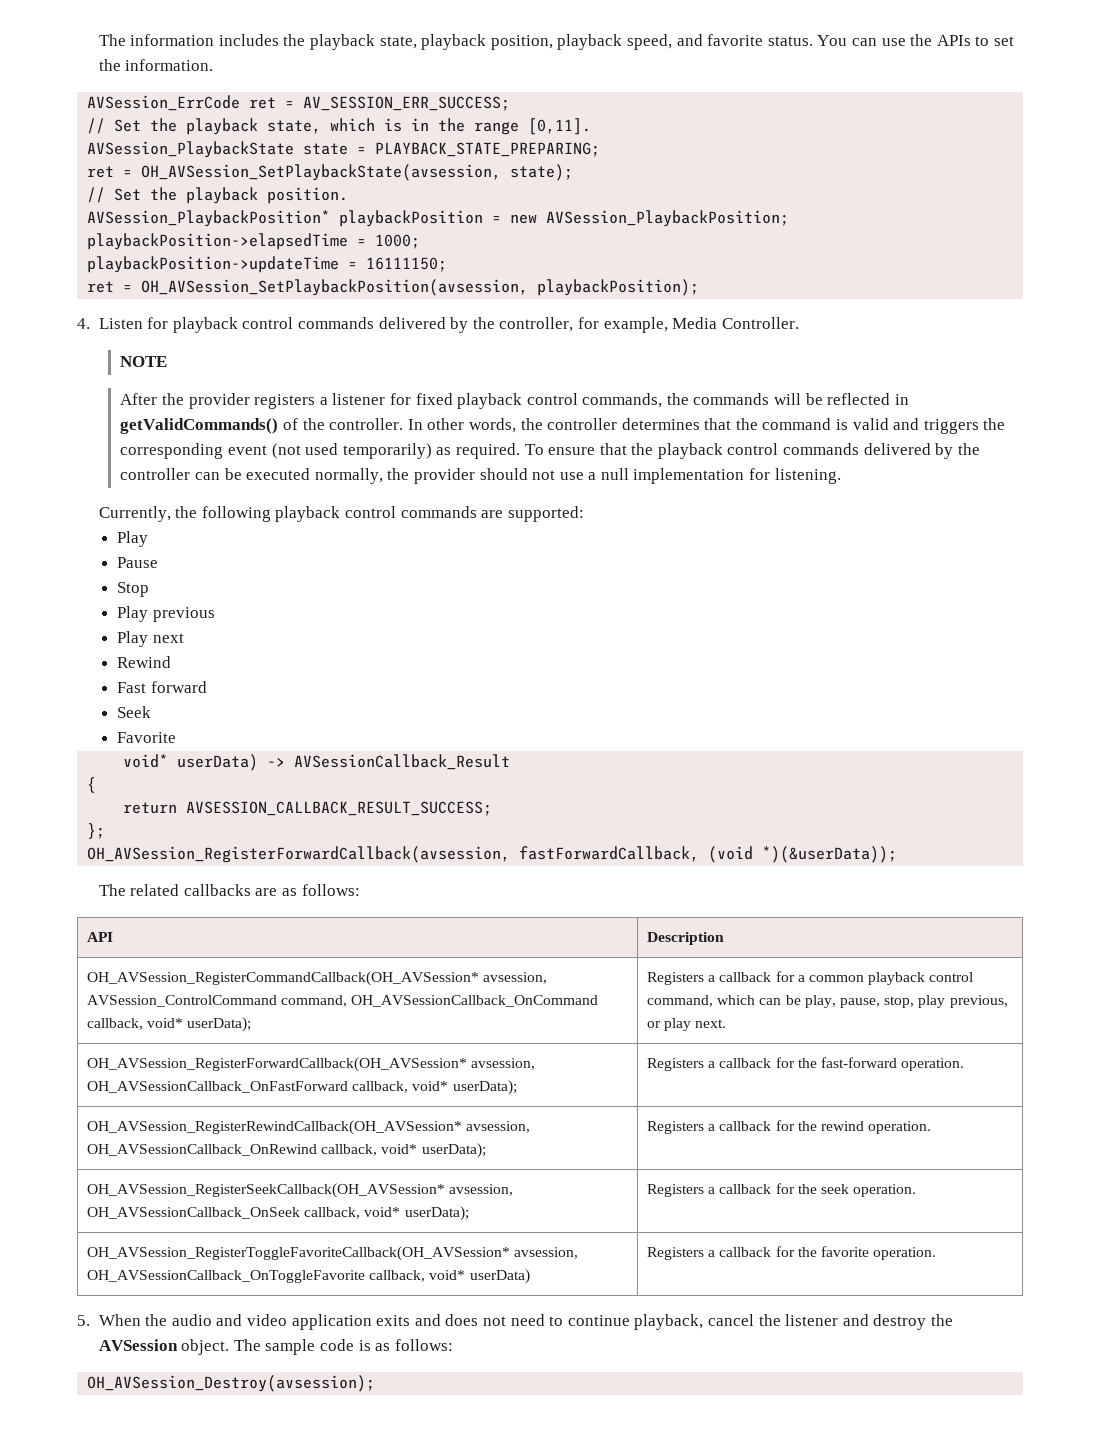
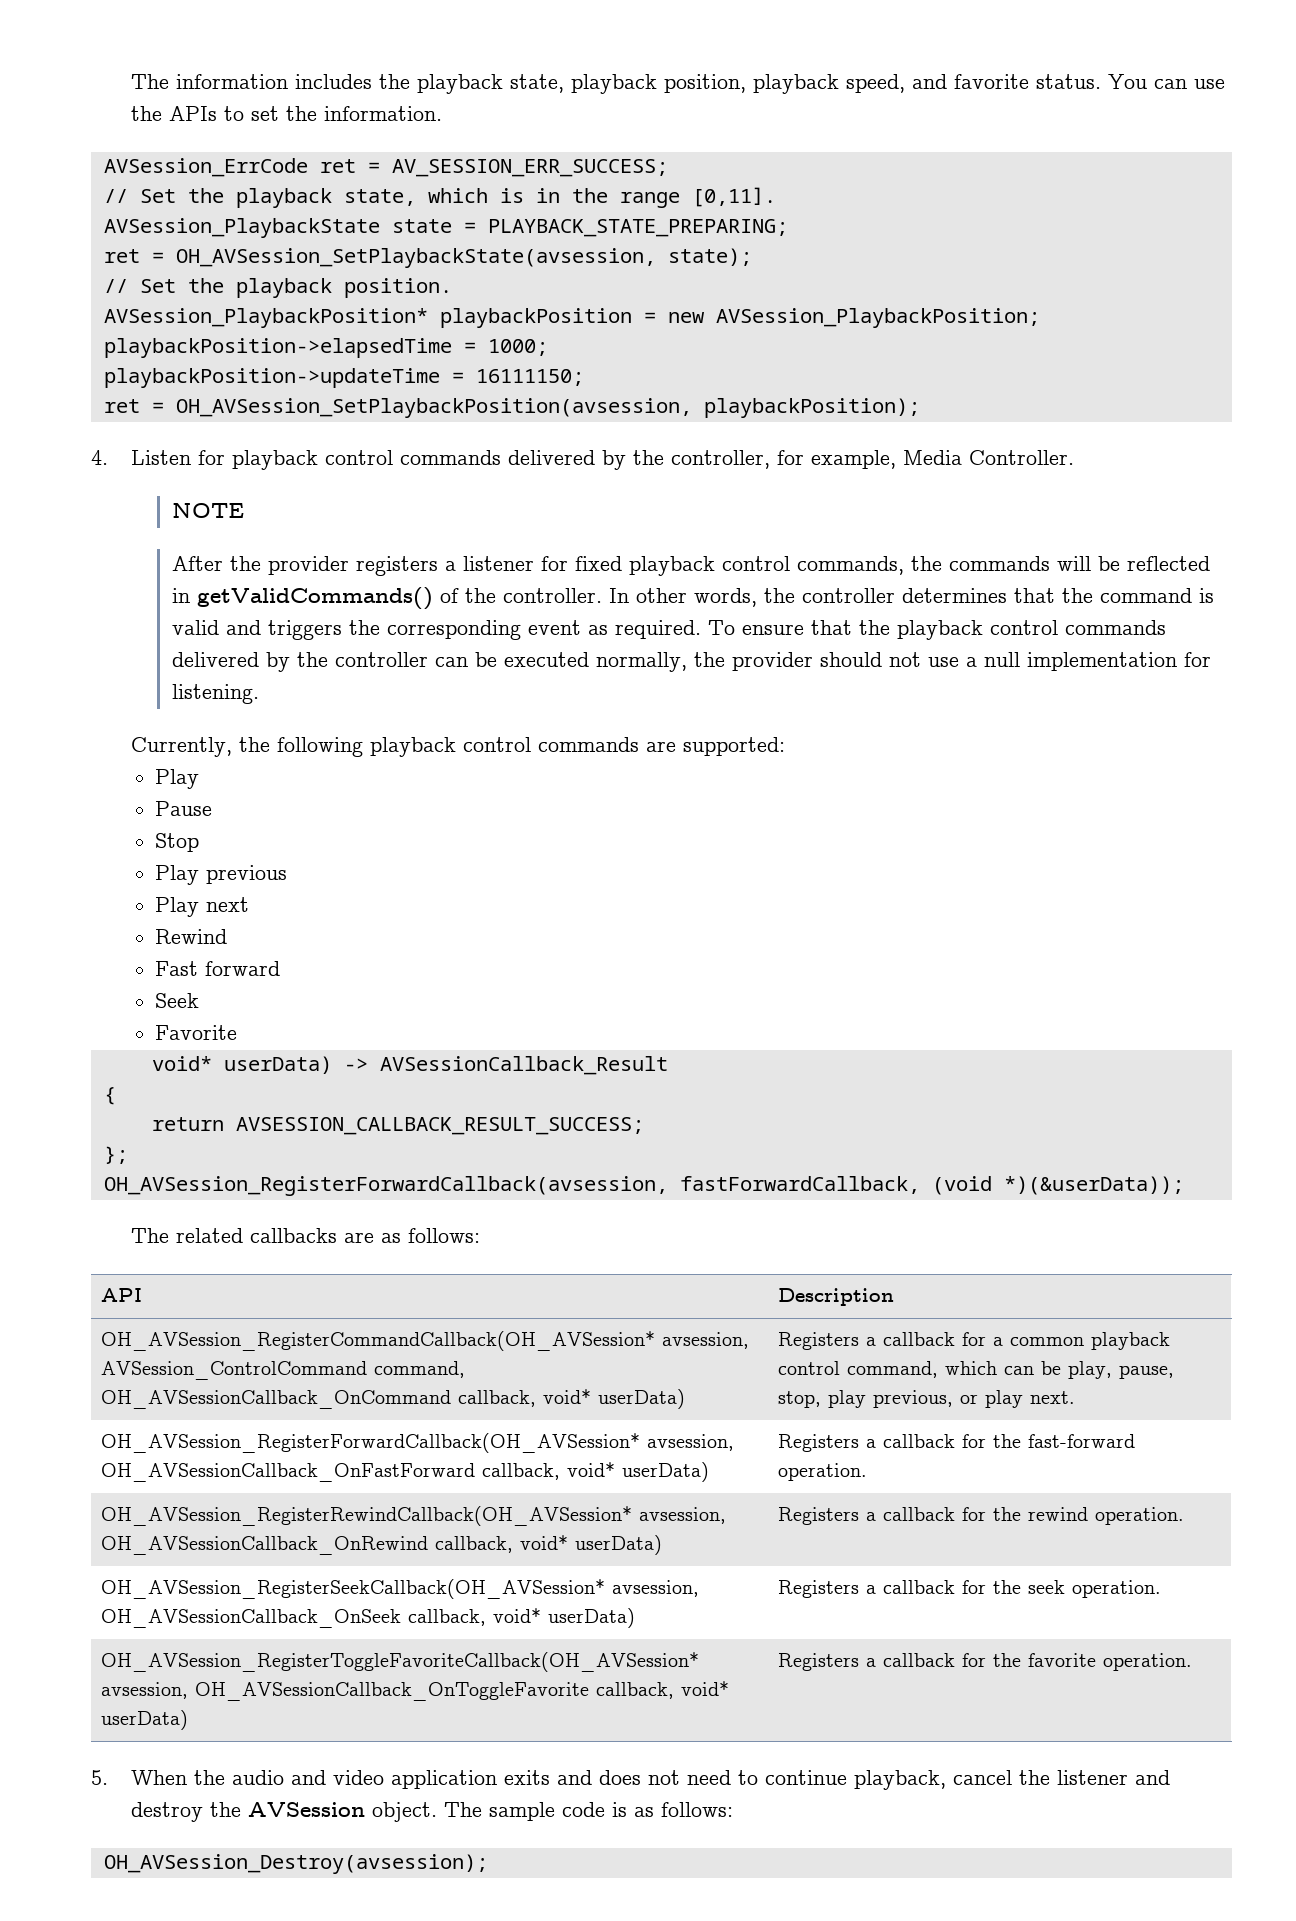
- In other words, the controller determines that the command is valid and triggers the corresponding event (not used temporarily) as required.
+ In other words, the controller determines that the command is valid and triggers the corresponding event as required.
- OH_AVSession_RegisterCommandCallback(OH_AVSession* avsession, AVSession_ControlCommand command, OH_AVSessionCallback_OnCommand callback, void* userData); | Registers a callback for a common playback control command, which can be play, pause, stop, play previous, or play next.
+ OH_AVSession_RegisterCommandCallback(OH_AVSession* avsession, AVSession_ControlCommand command, OH_AVSessionCallback_OnCommand callback, void* userData) | Registers a callback for a common playback control command, which can be play, pause, stop, play previous, or play next.
- OH_AVSession_RegisterForwardCallback(OH_AVSession* avsession, OH_AVSessionCallback_OnFastForward callback, void* userData); | Registers a callback for the fast-forward operation.
+ OH_AVSession_RegisterForwardCallback(OH_AVSession* avsession, OH_AVSessionCallback_OnFastForward callback, void* userData) | Registers a callback for the fast-forward operation.
- OH_AVSession_RegisterRewindCallback(OH_AVSession* avsession, OH_AVSessionCallback_OnRewind callback, void* userData); | Registers a callback for the rewind operation.
+ OH_AVSession_RegisterRewindCallback(OH_AVSession* avsession, OH_AVSessionCallback_OnRewind callback, void* userData) | Registers a callback for the rewind operation.
- OH_AVSession_RegisterSeekCallback(OH_AVSession* avsession, OH_AVSessionCallback_OnSeek callback, void* userData); | Registers a callback for the seek operation.
+ OH_AVSession_RegisterSeekCallback(OH_AVSession* avsession, OH_AVSessionCallback_OnSeek callback, void* userData) | Registers a callback for the seek operation.

